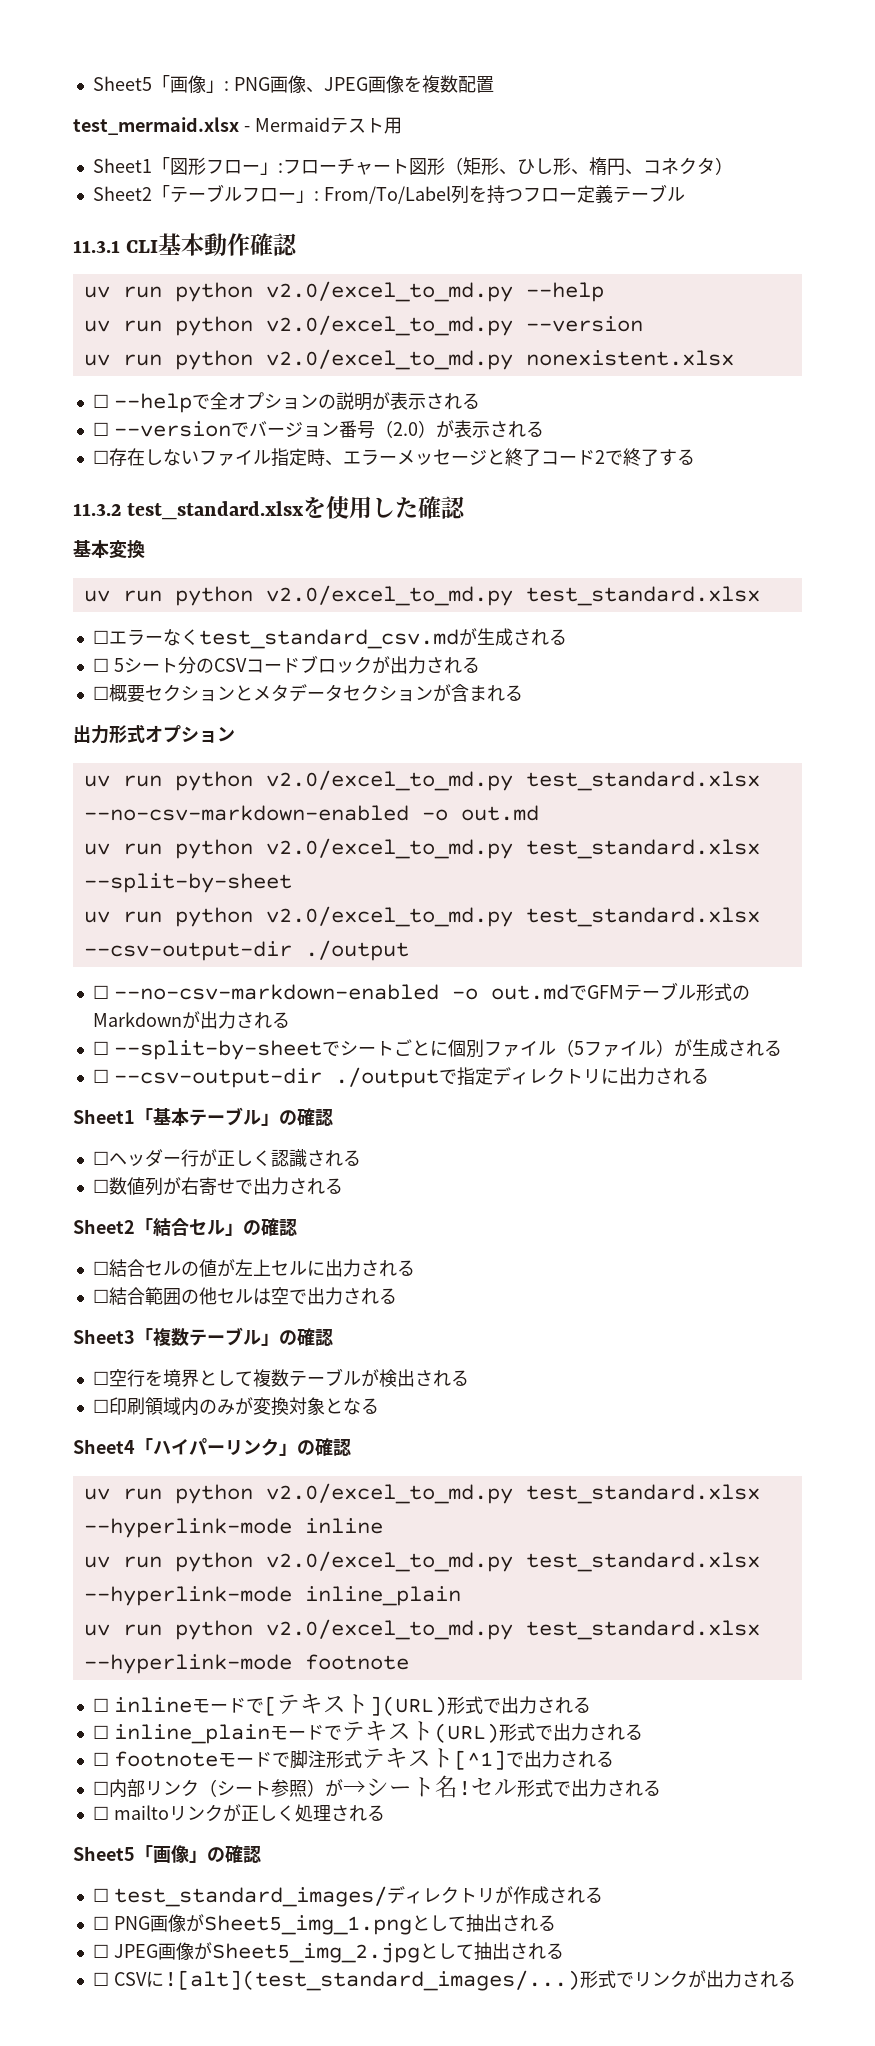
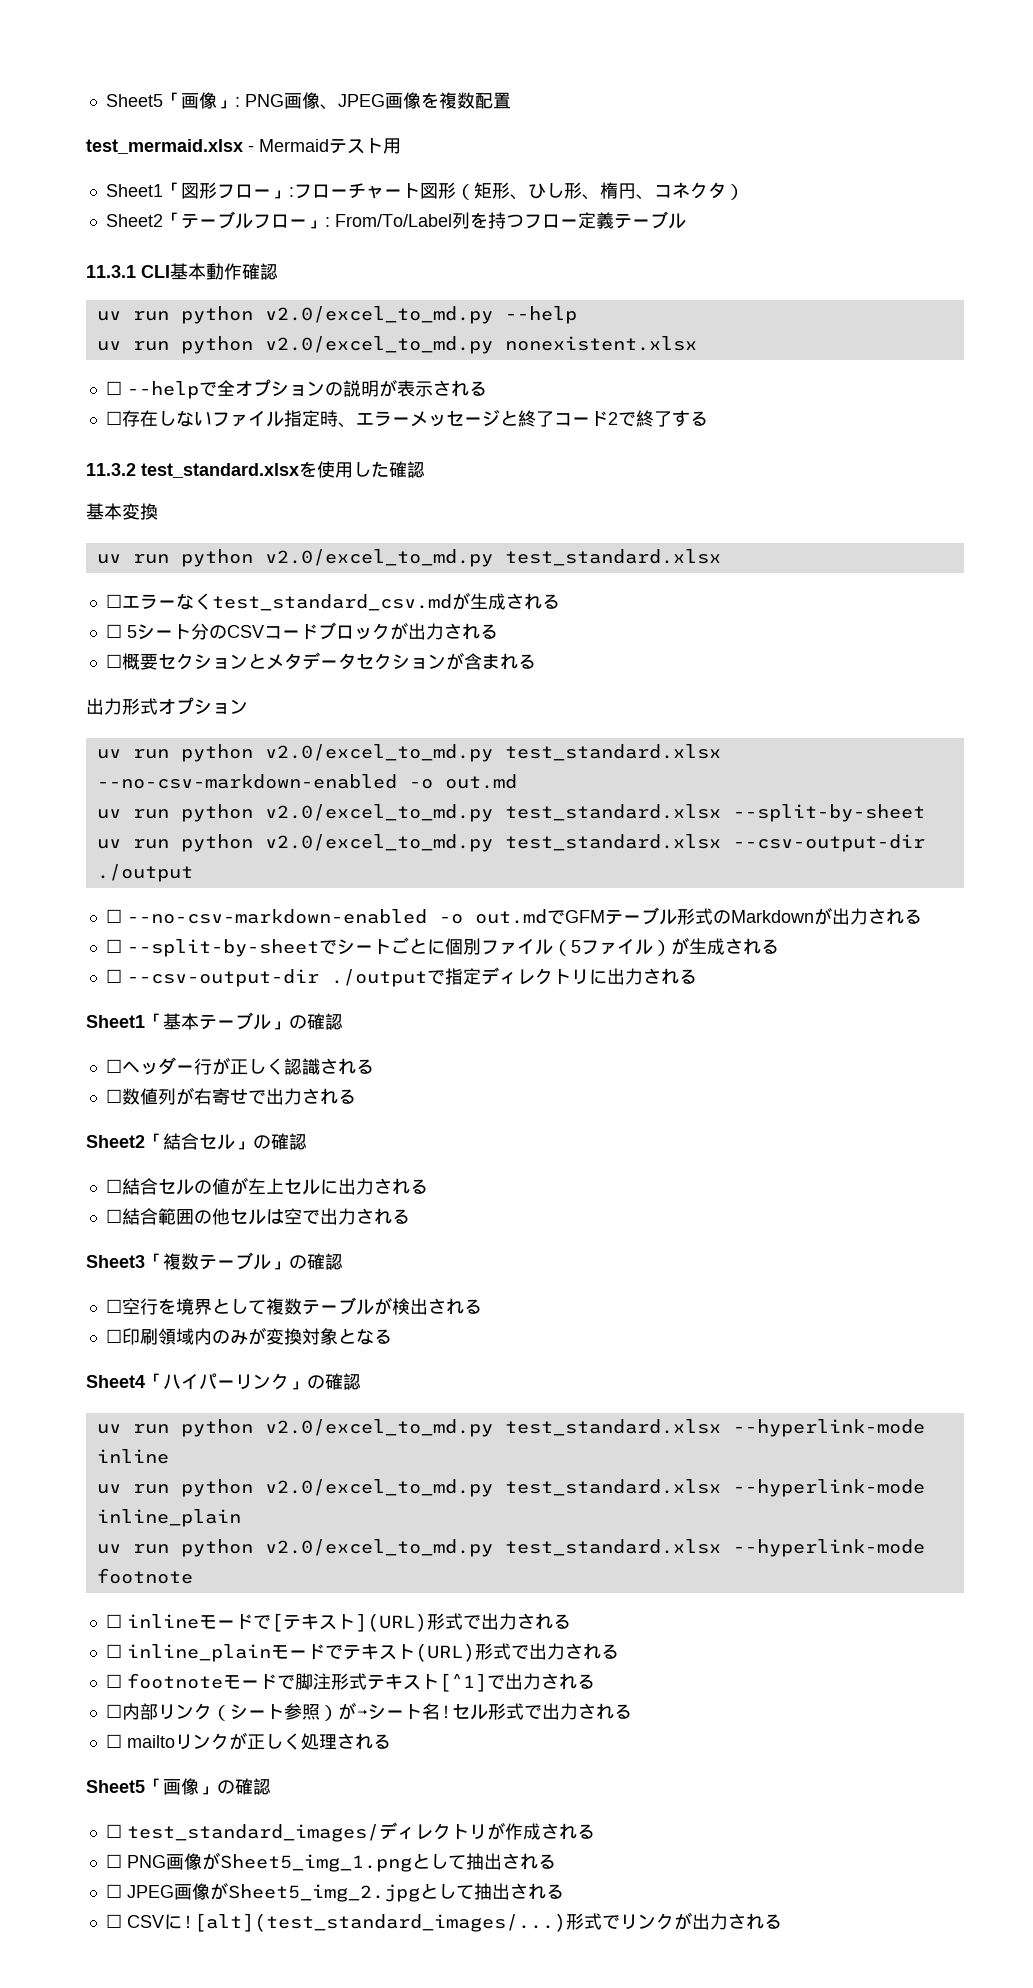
- uv run python v2.0/excel_to_md.py --version
- ☐ --versionでバージョン番号（2.0）が表示される

